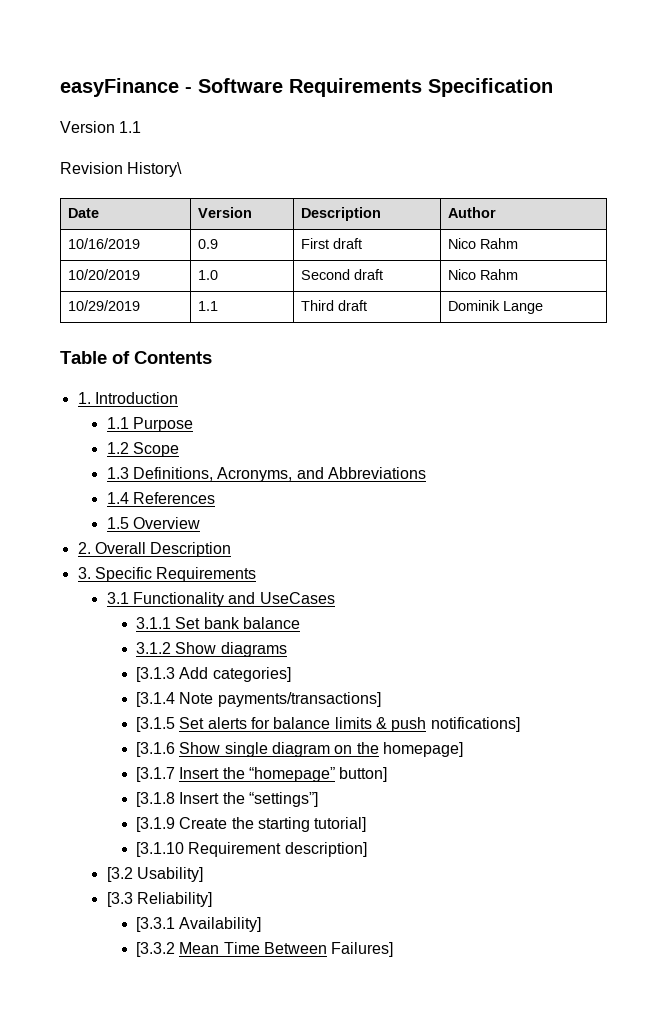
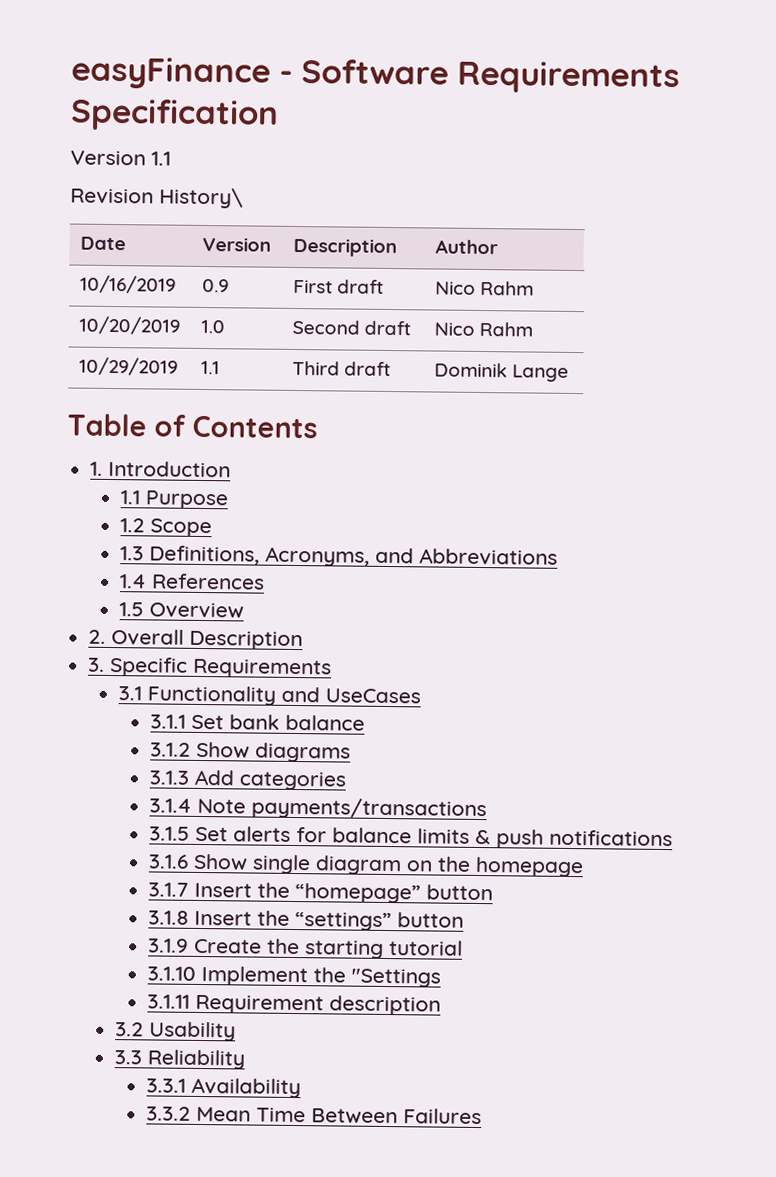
- [3.1.3 Add categories]
- [3.1.4 Note payments/transactions]
- [3.1.5 Set alerts for balance limits & push notifications]
- [3.1.6 Show single diagram on the homepage]
- [3.1.7 Insert the “homepage” button]
- [3.1.8 Insert the “settings”]
- [3.1.9 Create the starting tutorial]
- [3.1.10 Requirement description]
- [3.2 Usability]
- [3.3 Reliability]
- [3.3.1 Availability]
- [3.3.2 Mean Time Between Failures]
+ 3.1.3 Add categories
+ 3.1.4 Note payments/transactions
+ 3.1.5 Set alerts for balance limits & push notifications
+ 3.1.6 Show single diagram on the homepage
+ 3.1.7 Insert the “homepage” button
+ 3.1.8 Insert the “settings” button
+ 3.1.9 Create the starting tutorial
+ 3.1.10 Implement the "Settings
+ 3.1.11 Requirement description
+ 3.2 Usability
+ 3.3 Reliability
+ 3.3.1 Availability
+ 3.3.2 Mean Time Between Failures

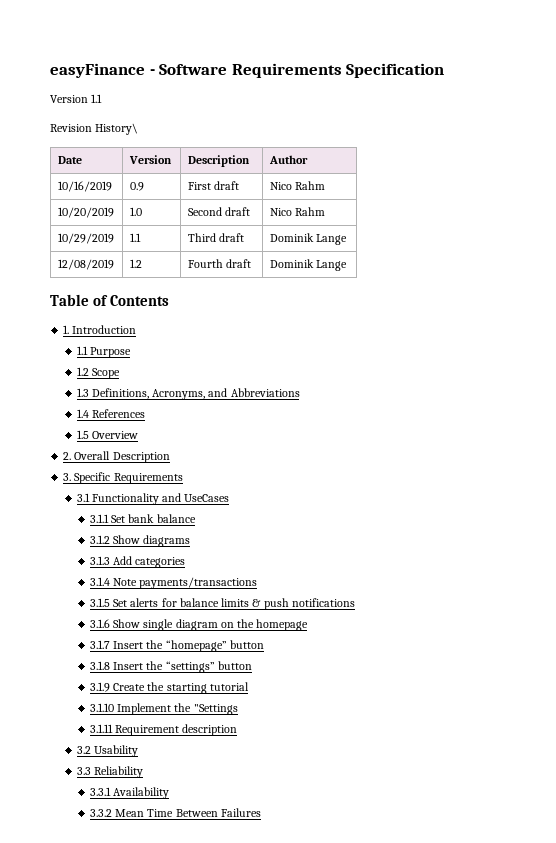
+ 12/08/2019 | 1.2 | Fourth draft | Dominik Lange

